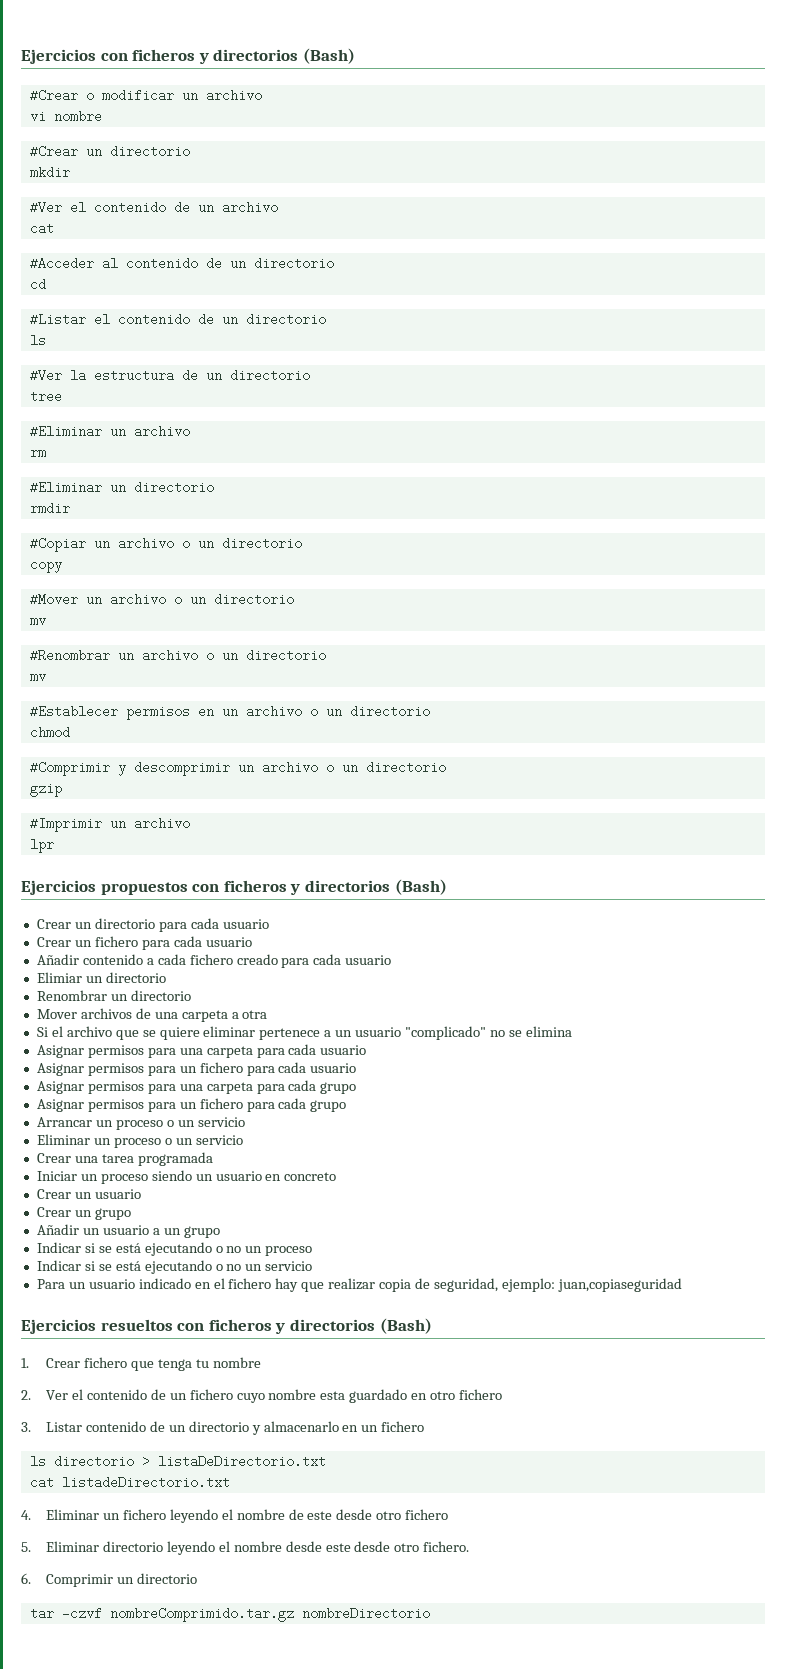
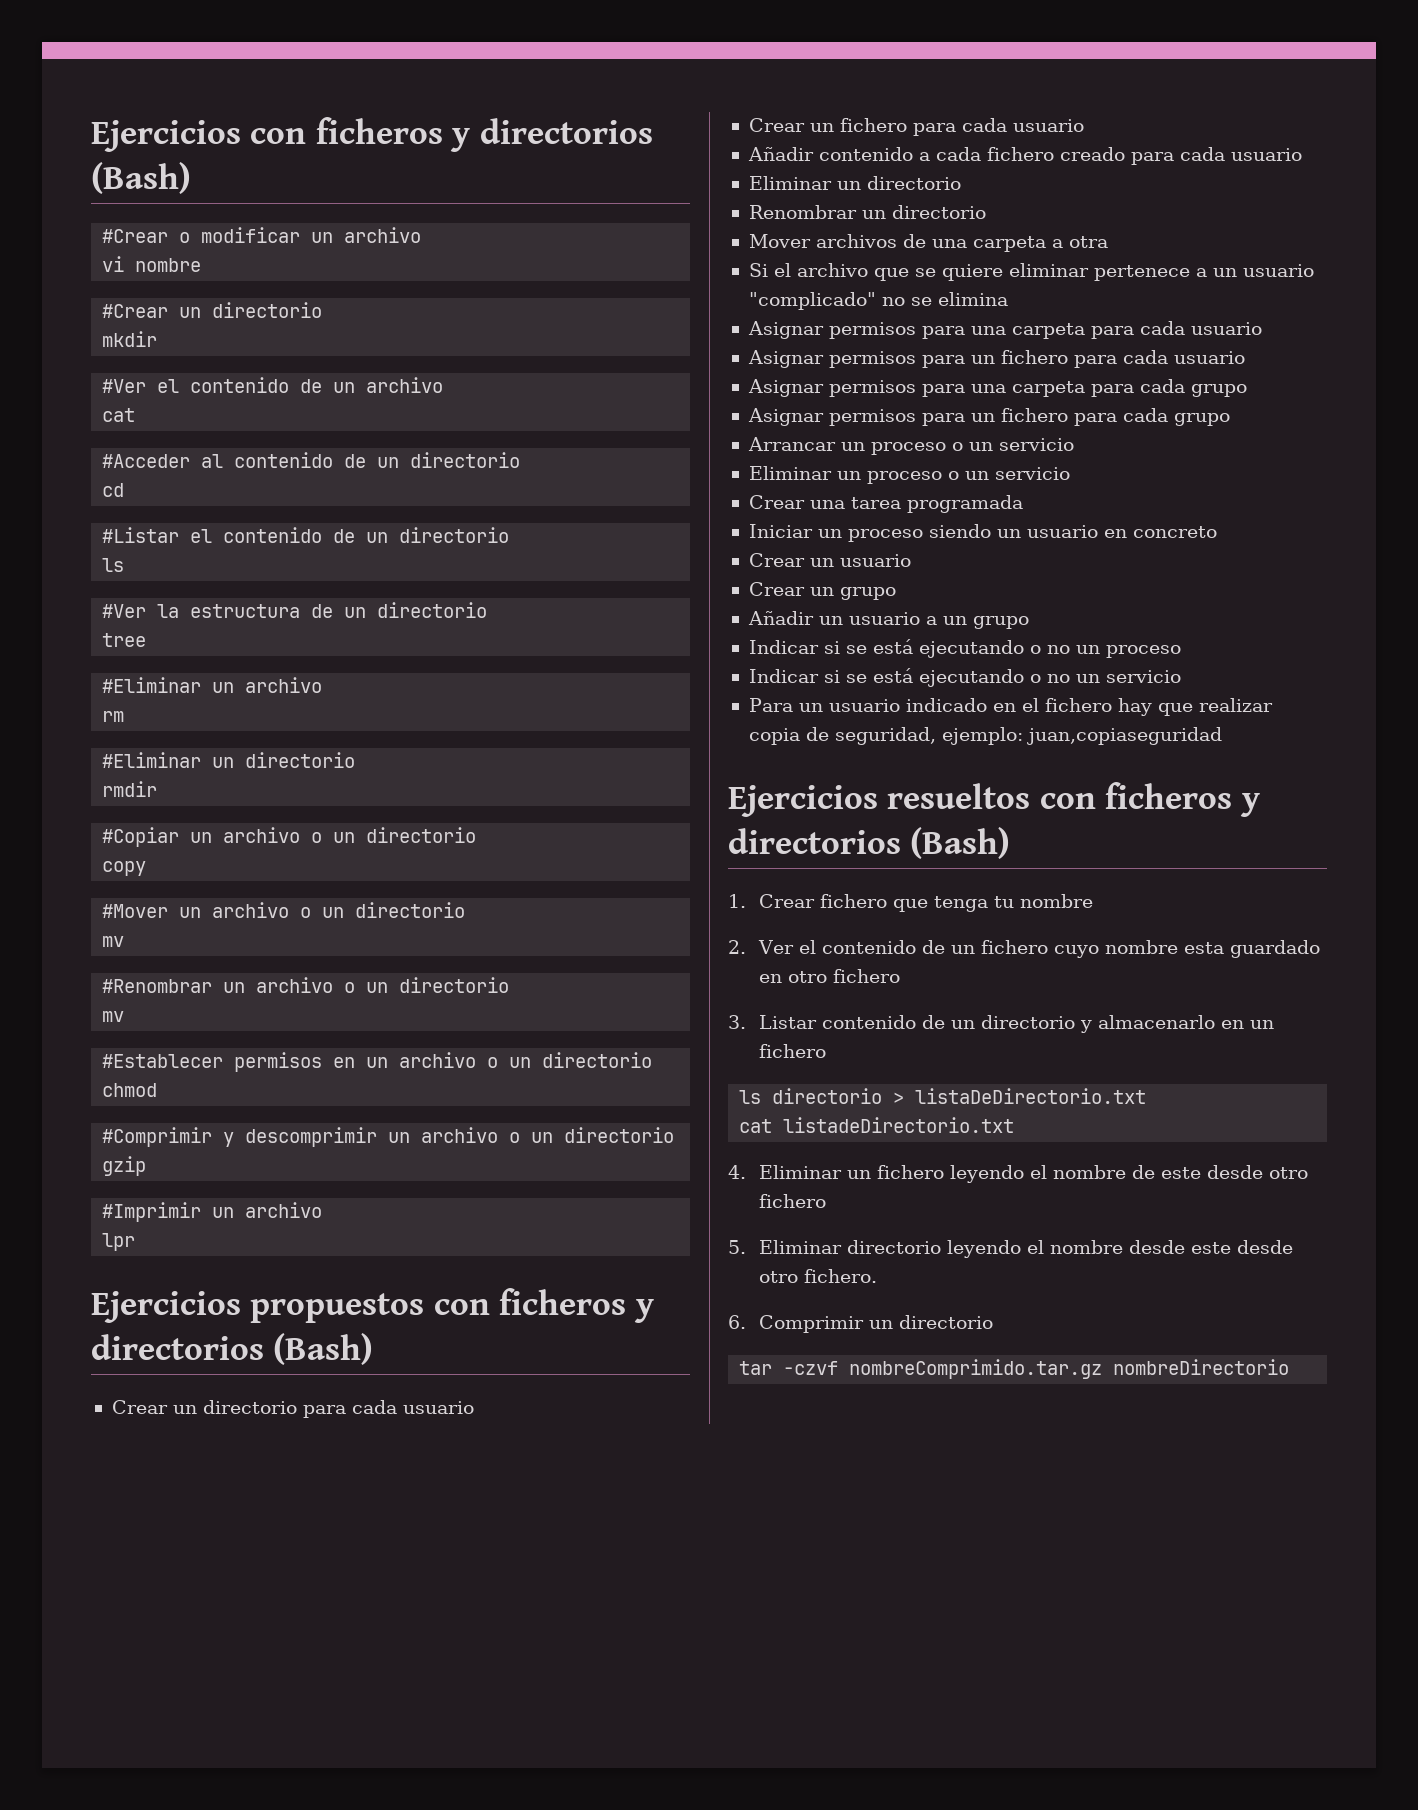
- Elimiar un directorio
+ Eliminar un directorio

